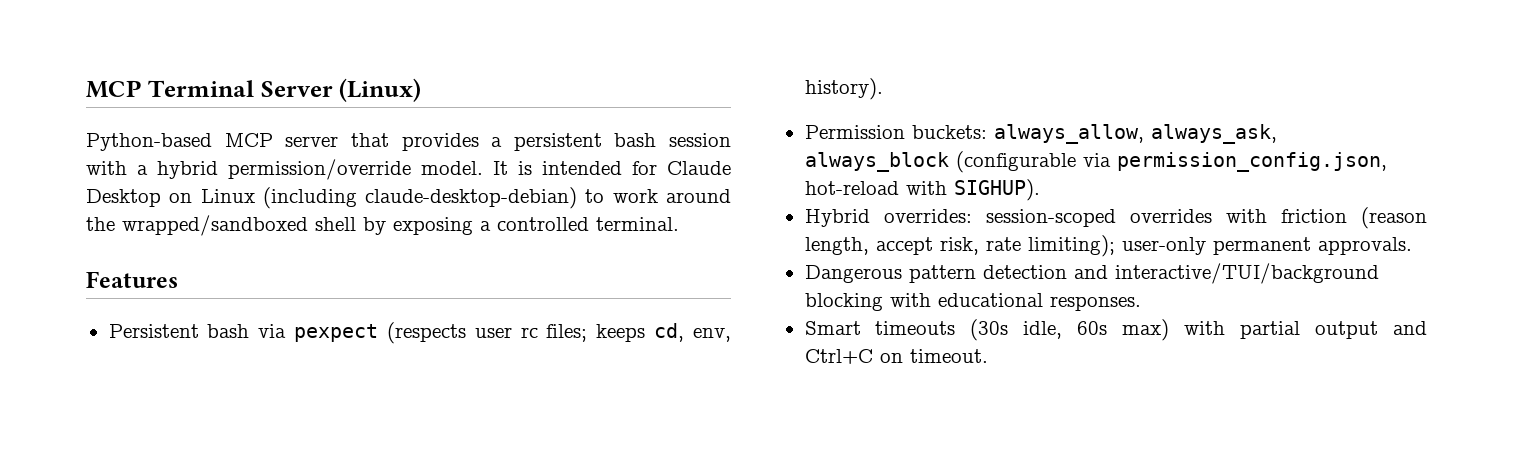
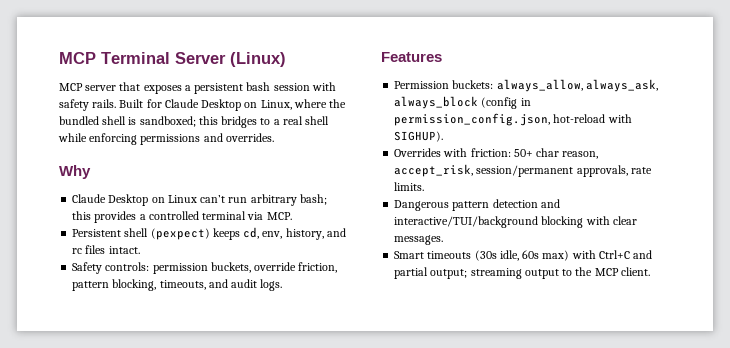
- Python-based MCP server that provides a persistent bash session with a hybrid permission/override model. It is intended for Claude Desktop on Linux (including claude-desktop-debian) to work around the wrapped/sandboxed shell by exposing a controlled terminal.
+ MCP server that exposes a persistent bash session with safety rails. Built for Claude Desktop on Linux, where the bundled shell is sandboxed; this bridges to a real shell while enforcing permissions and overrides.
+ Why
+ Claude Desktop on Linux can’t run arbitrary bash; this provides a controlled terminal via MCP.
+ Persistent shell (pexpect) keeps cd, env, history, and rc files intact.
+ Safety controls: permission buckets, override friction, pattern blocking, timeouts, and audit logs.
  Features
- Persistent bash via pexpect (respects user rc files; keeps cd, env, history).
- Permission buckets: always_allow, always_ask, always_block (configurable via permission_config.json, hot-reload with SIGHUP).
+ Permission buckets: always_allow, always_ask, always_block (config in permission_config.json, hot-reload with SIGHUP).
- Hybrid overrides: session-scoped overrides with friction (reason length, accept risk, rate limiting); user-only permanent approvals.
+ Overrides with friction: 50+ char reason, accept_risk, session/permanent approvals, rate limits.
- Dangerous pattern detection and interactive/TUI/background blocking with educational responses.
+ Dangerous pattern detection and interactive/TUI/background blocking with clear messages.
- Smart timeouts (30s idle, 60s max) with partial output and Ctrl+C on timeout.
+ Smart timeouts (30s idle, 60s max) with Ctrl+C and partial output; streaming output to the MCP client.

